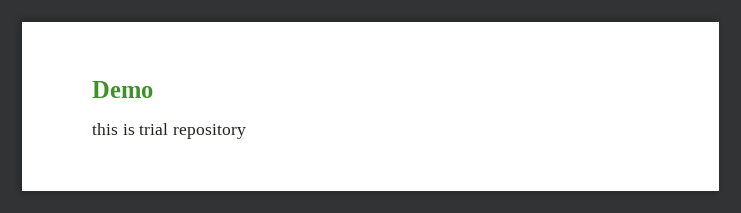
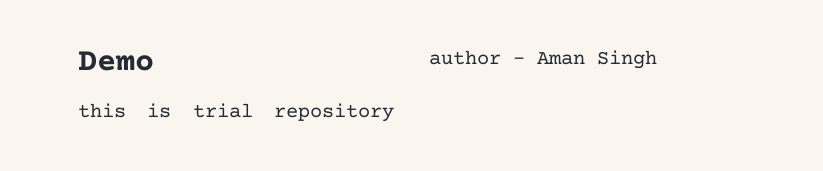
- this is trial repository
+ this is trial repository author - Aman Singh

